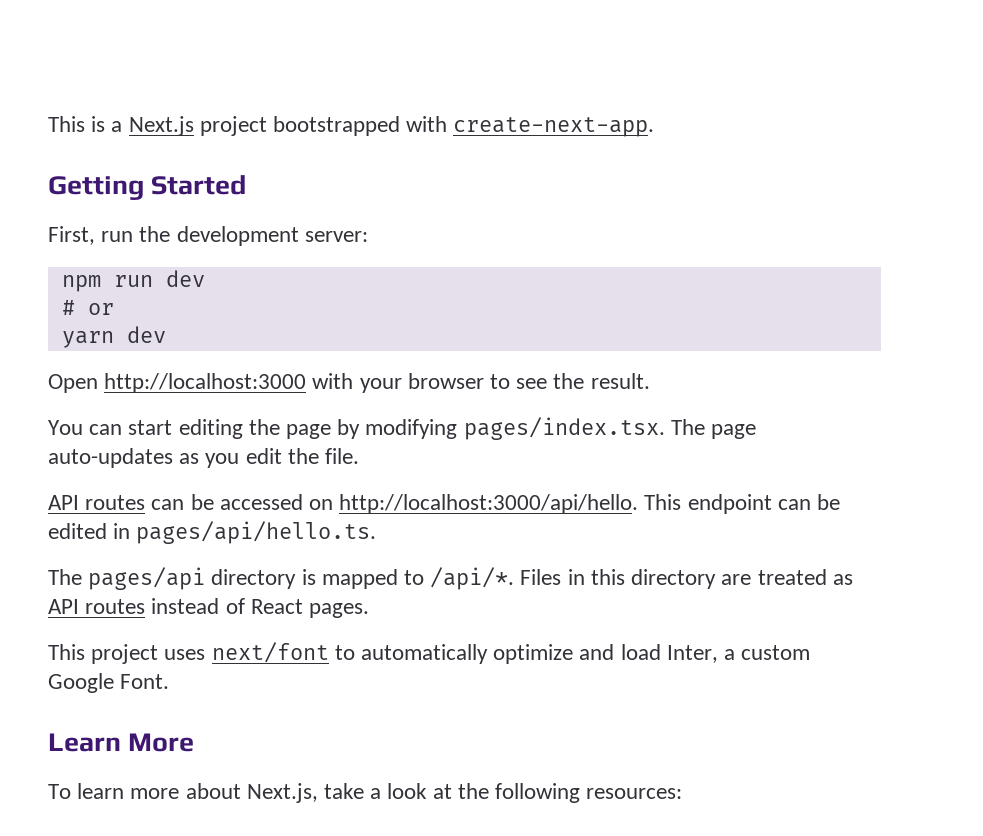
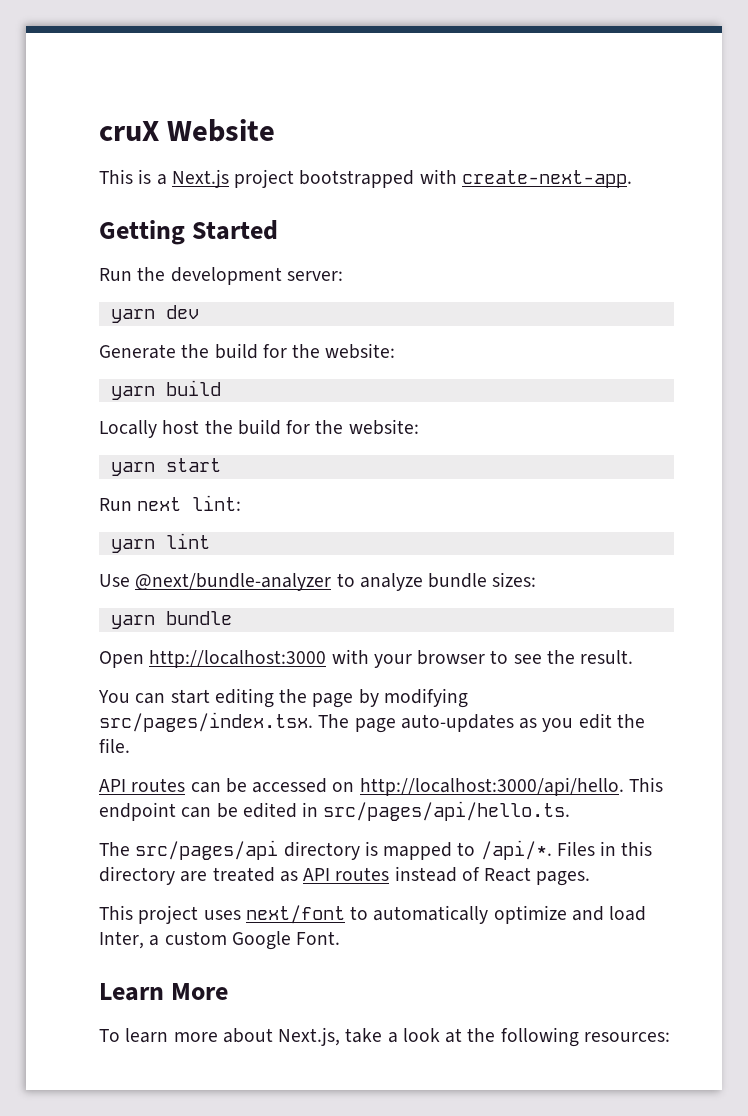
+ cruX Website
- First, run the development server:
+ Run the development server:
- npm run dev
- # or
  yarn dev
+ Generate the build for the website:
+ yarn build
+ Locally host the build for the website:
+ yarn start
+ Run next lint:
+ yarn lint
+ Use @next/bundle-analyzer to analyze bundle sizes:
+ yarn bundle
- You can start editing the page by modifying pages/index.tsx. The page auto-updates as you edit the file.
+ You can start editing the page by modifying src/pages/index.tsx. The page auto-updates as you edit the file.
- This endpoint can be edited in pages/api/hello.ts.
- The pages/api directory is mapped to /api/*.
+ This endpoint can be edited in src/pages/api/hello.ts.
+ The src/pages/api directory is mapped to /api/*.

